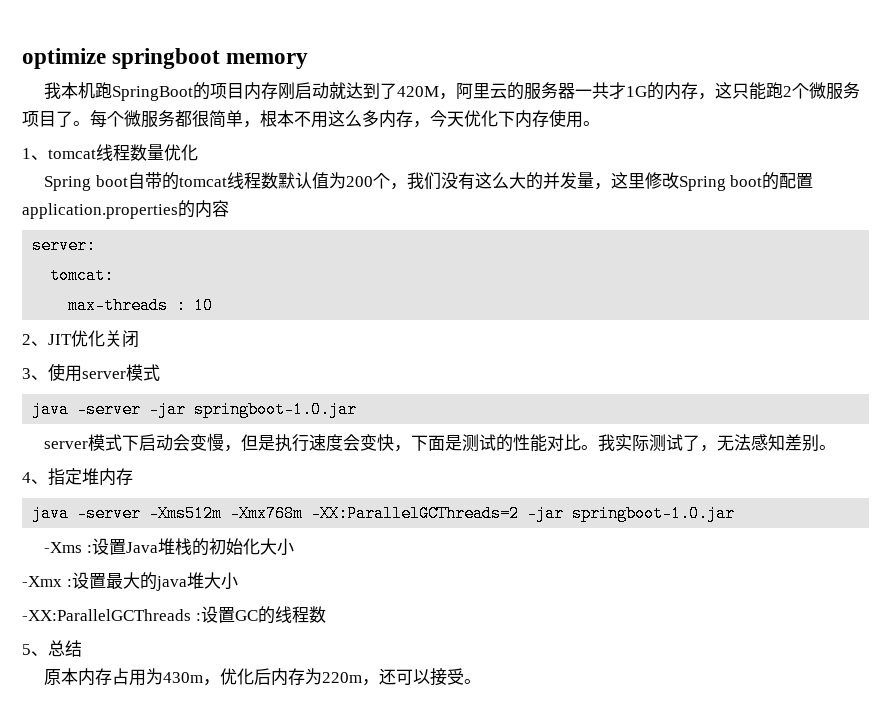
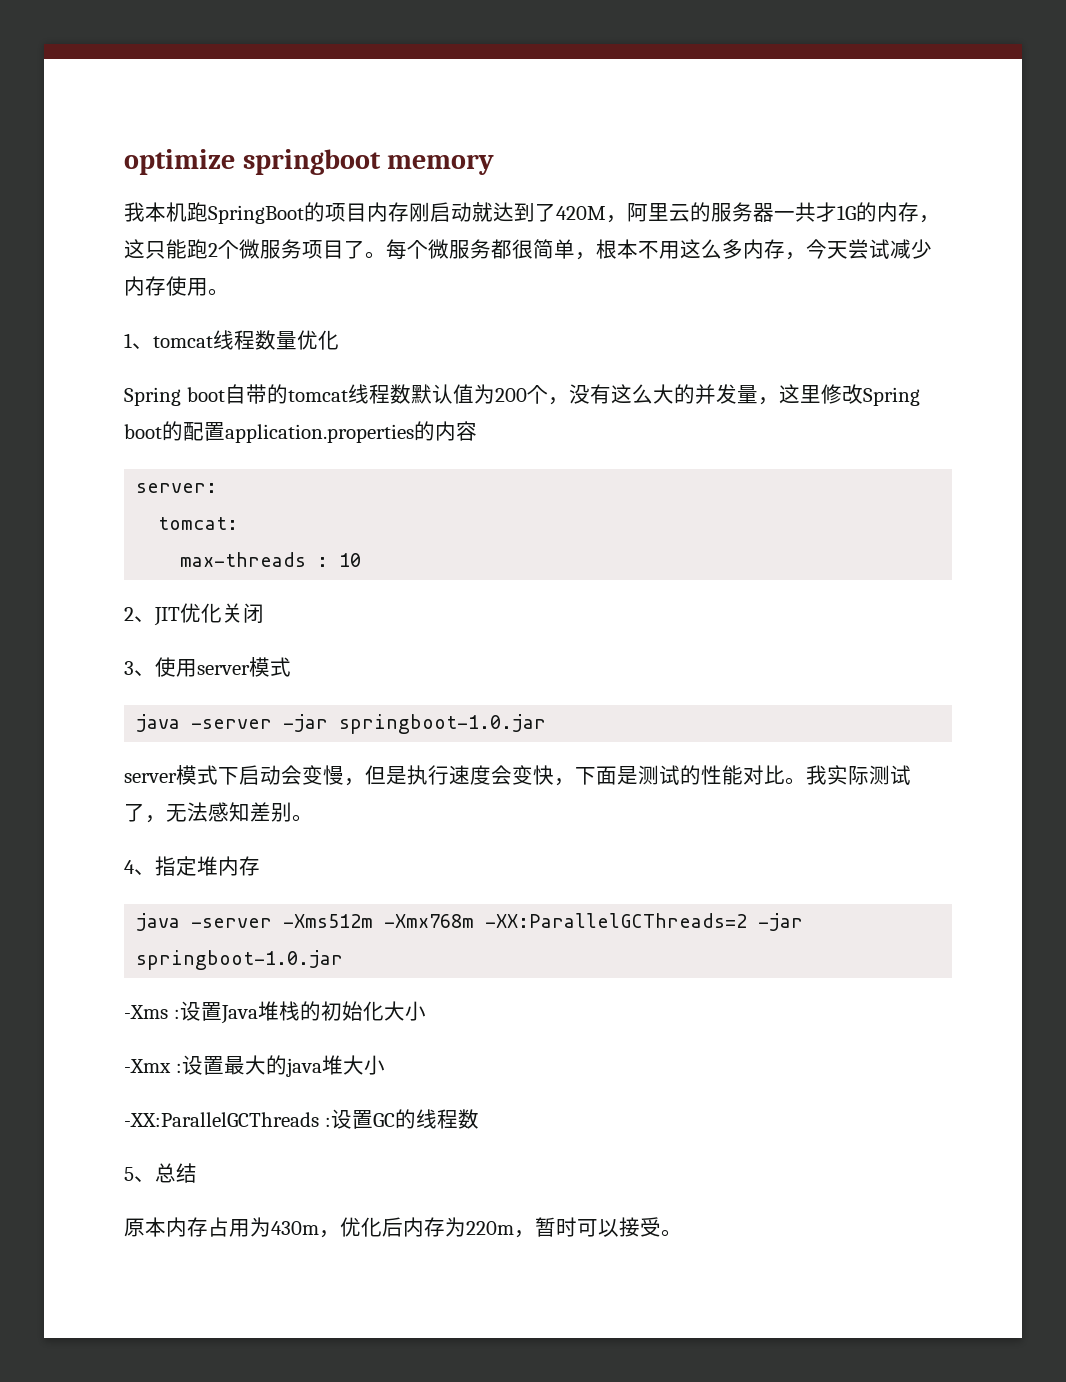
- 每个微服务都很简单，根本不用这么多内存，今天优化下内存使用。
+ 每个微服务都很简单，根本不用这么多内存，今天尝试减少内存使用。
- Spring boot自带的tomcat线程数默认值为200个，我们没有这么大的并发量，这里修改Spring boot的配置application.properties的内容
+ Spring boot自带的tomcat线程数默认值为200个，没有这么大的并发量，这里修改Spring boot的配置application.properties的内容
- 原本内存占用为430m，优化后内存为220m，还可以接受。
+ 原本内存占用为430m，优化后内存为220m，暂时可以接受。

